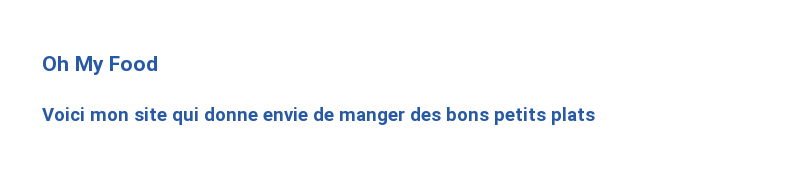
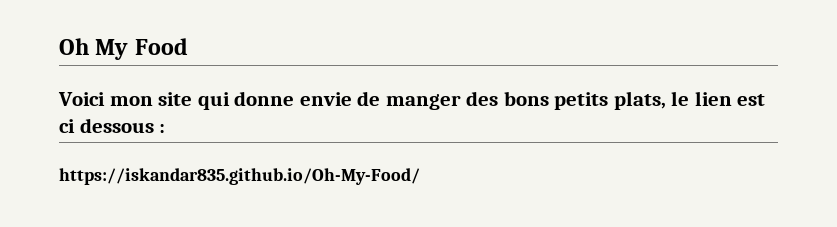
- Voici mon site qui donne envie de manger des bons petits plats
+ Voici mon site qui donne envie de manger des bons petits plats, le lien est ci dessous :
+ https://iskandar835.github.io/Oh-My-Food/

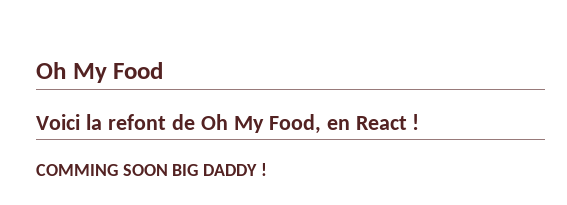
- Voici mon site qui donne envie de manger des bons petits plats, le lien est ci dessous :
- https://iskandar835.github.io/Oh-My-Food/
+ Voici la refont de Oh My Food, en React !
+ COMMING SOON BIG DADDY !

